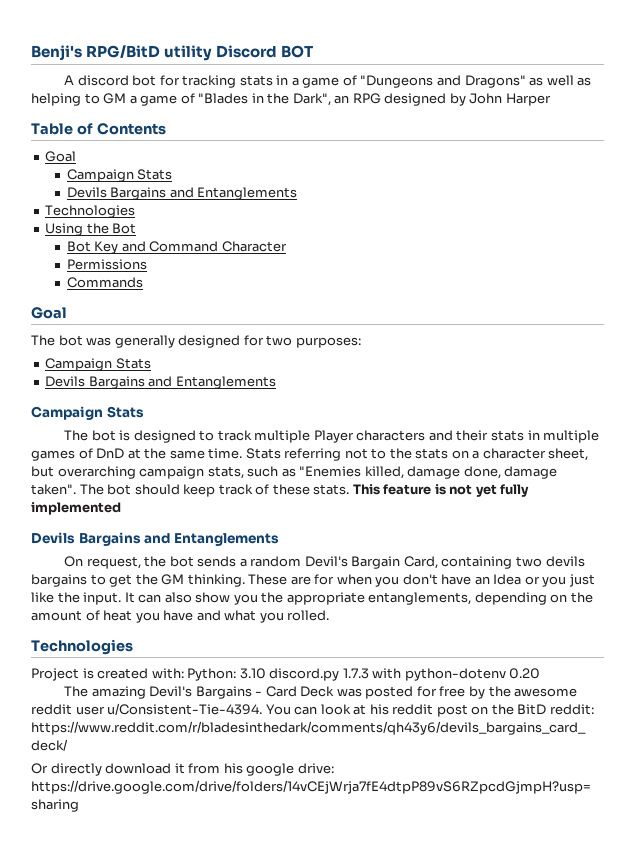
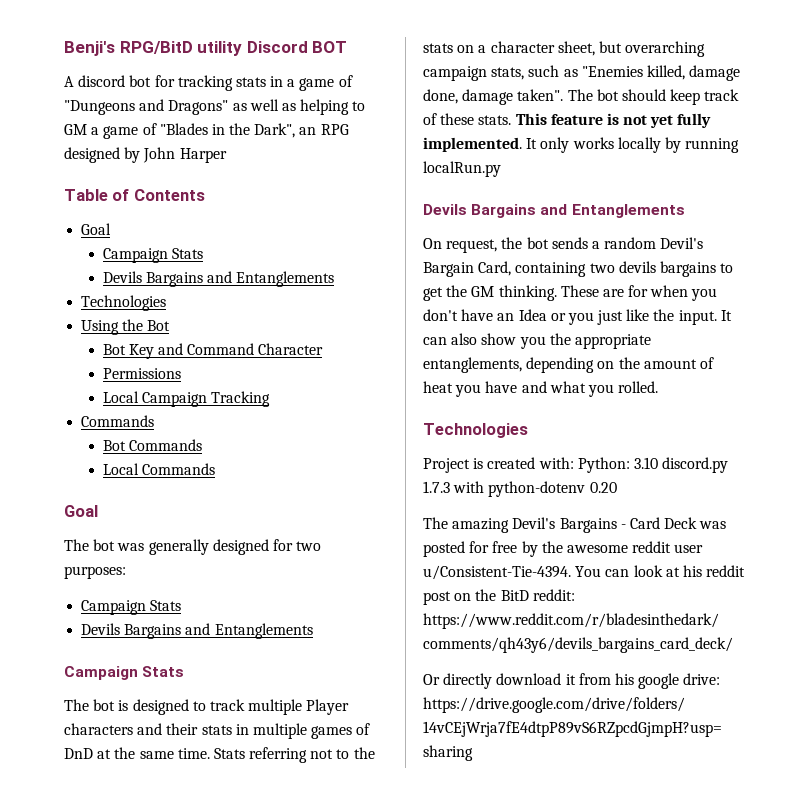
+ Local Campaign Tracking
  Commands
+ Bot Commands
+ Local Commands
- This feature is not yet fully implemented
+ This feature is not yet fully implemented. It only works locally by running localRun.py

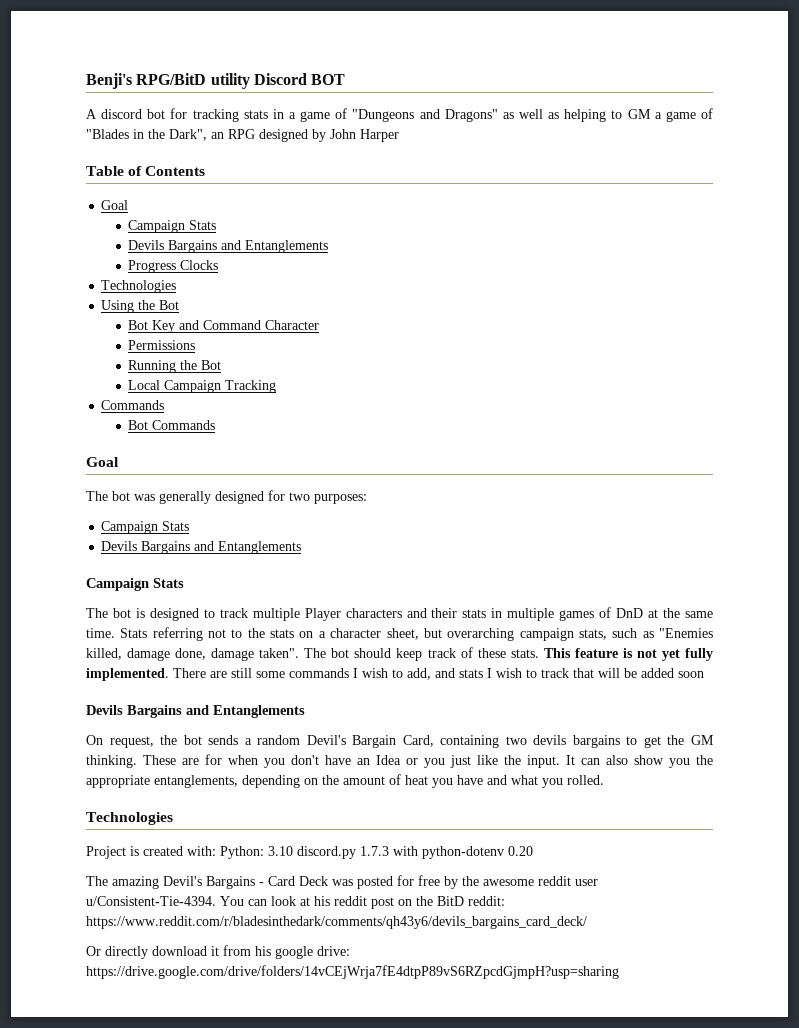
+ Progress Clocks
+ Running the Bot
- Local Commands
- It only works locally by running localRun.py
+ There are still some commands I wish to add, and stats I wish to track that will be added soon

